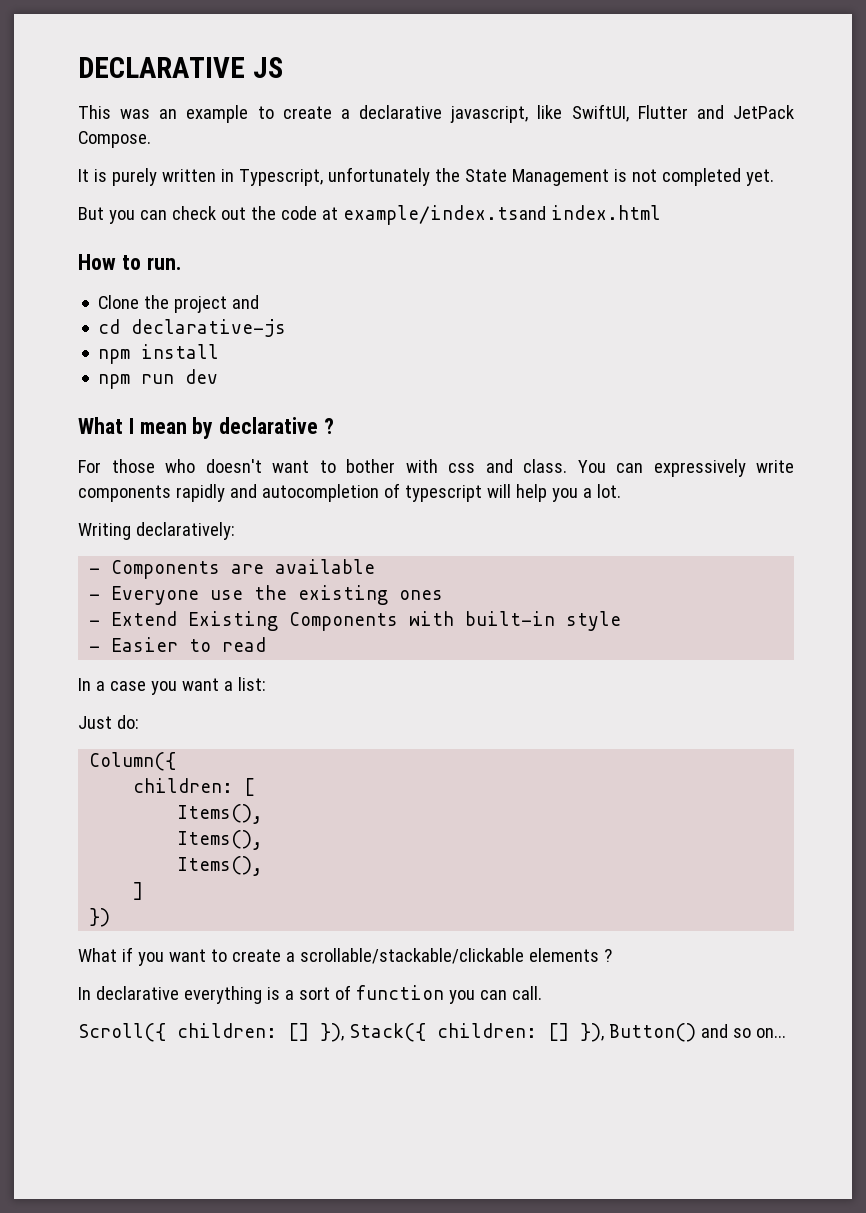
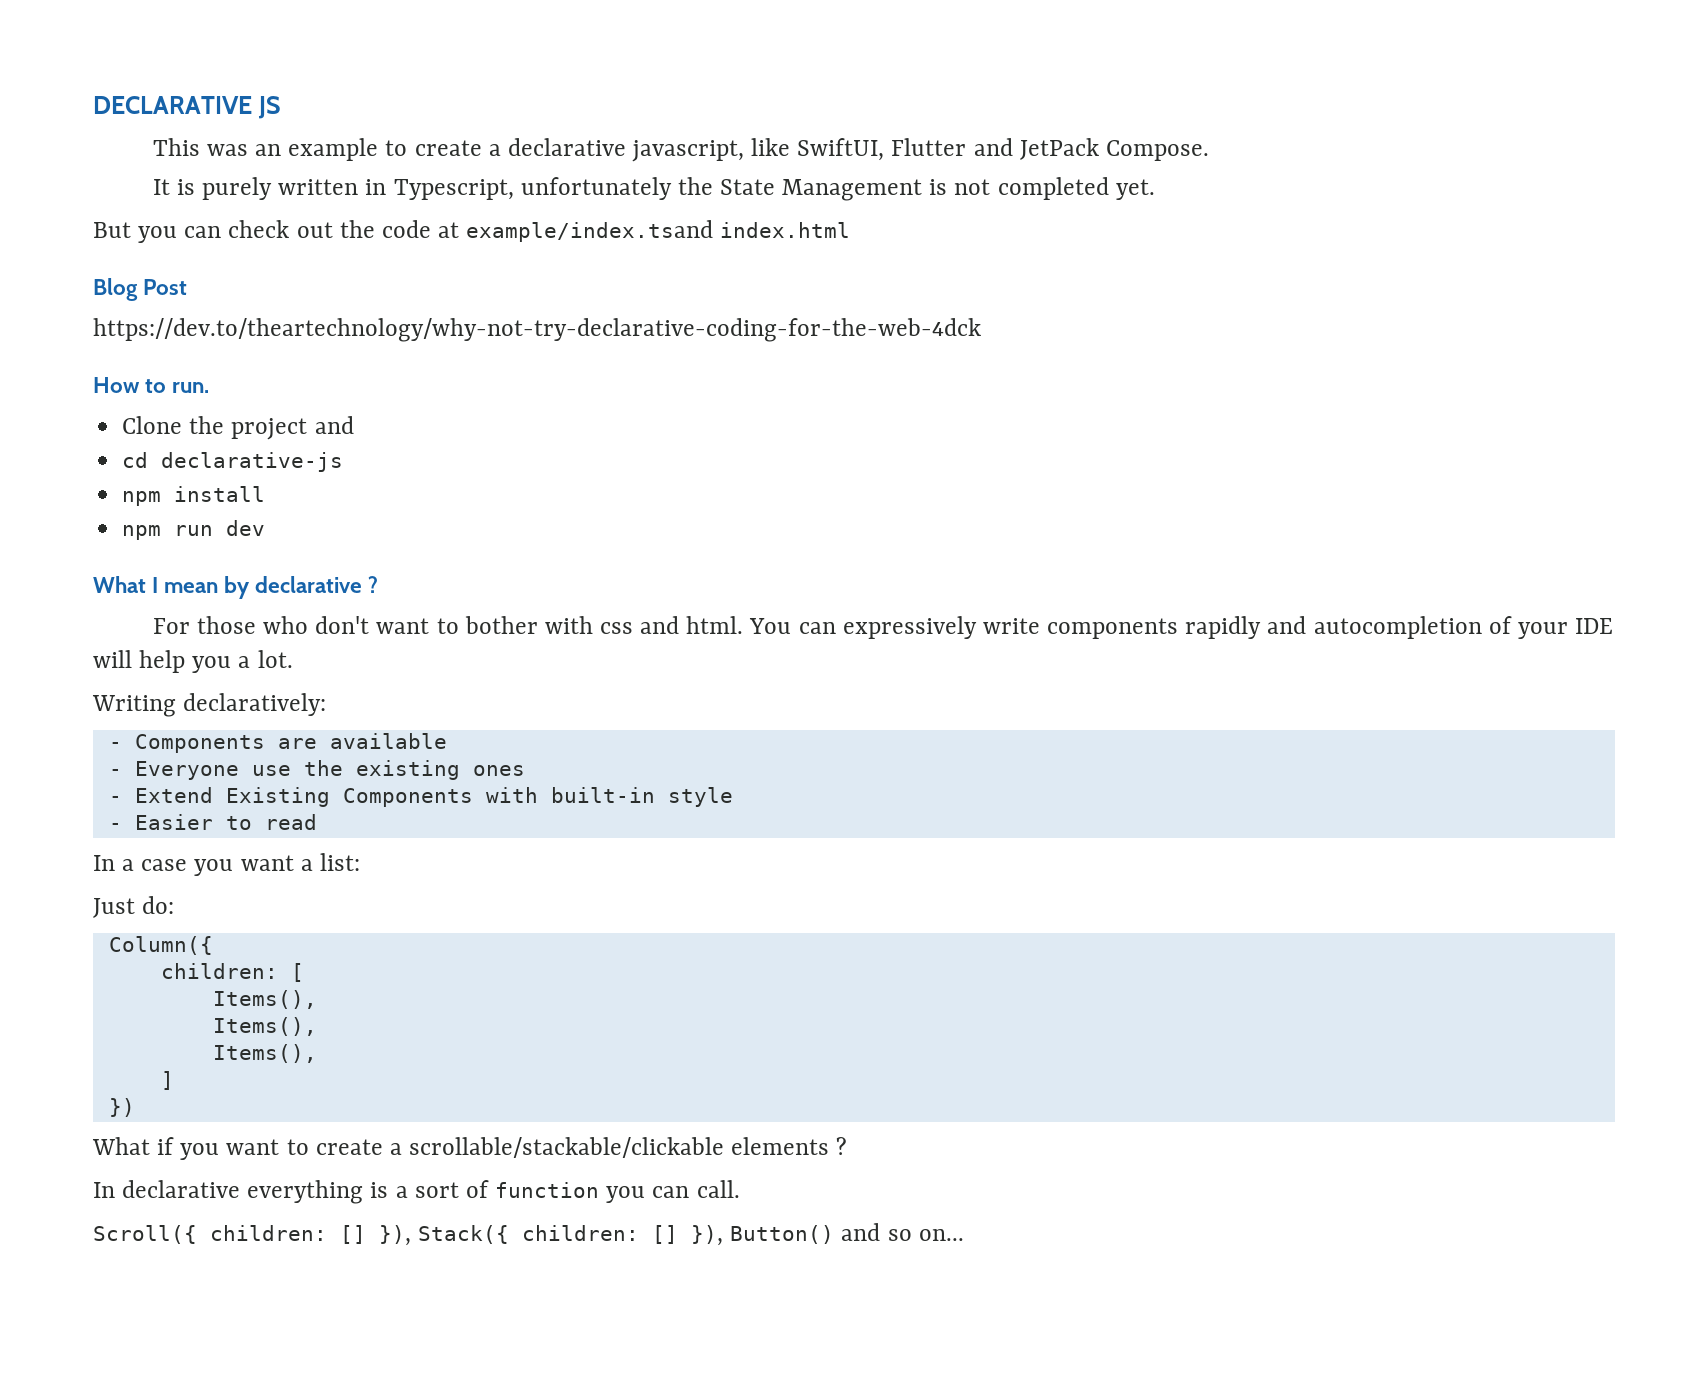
+ Blog Post
+ https://dev.to/theartechnology/why-not-try-declarative-coding-for-the-web-4dck
- For those who doesn't want to bother with css and class.
+ For those who don't want to bother with css and html.
- You can expressively write components rapidly and autocompletion of typescript will help you a lot.
+ You can expressively write components rapidly and autocompletion of your IDE will help you a lot.

